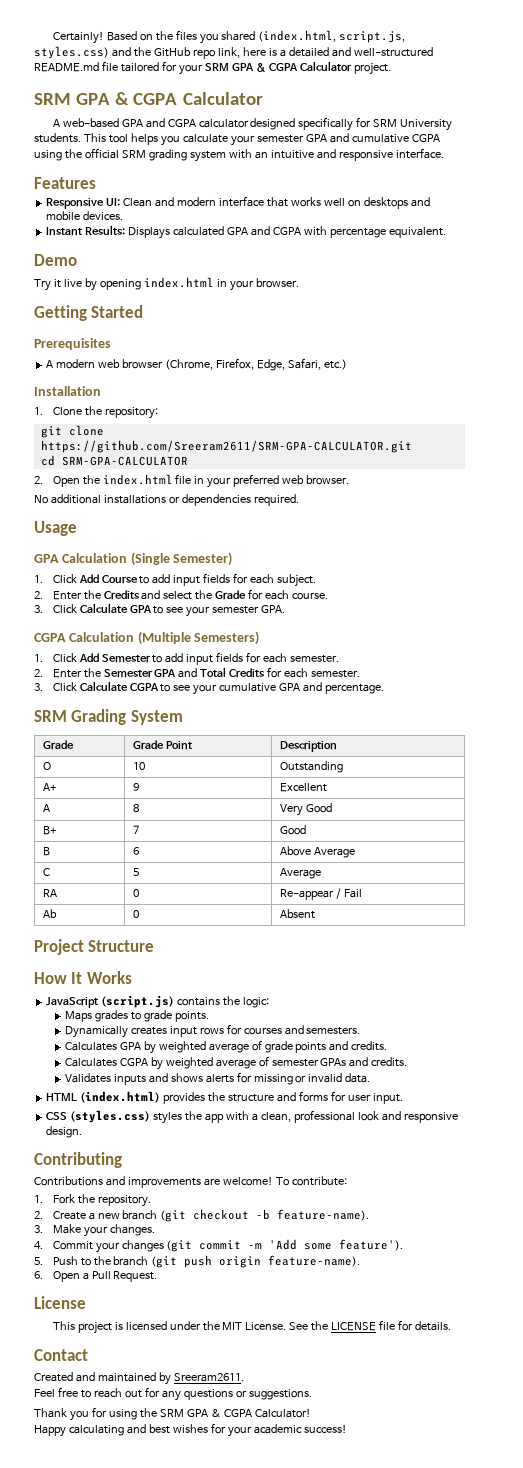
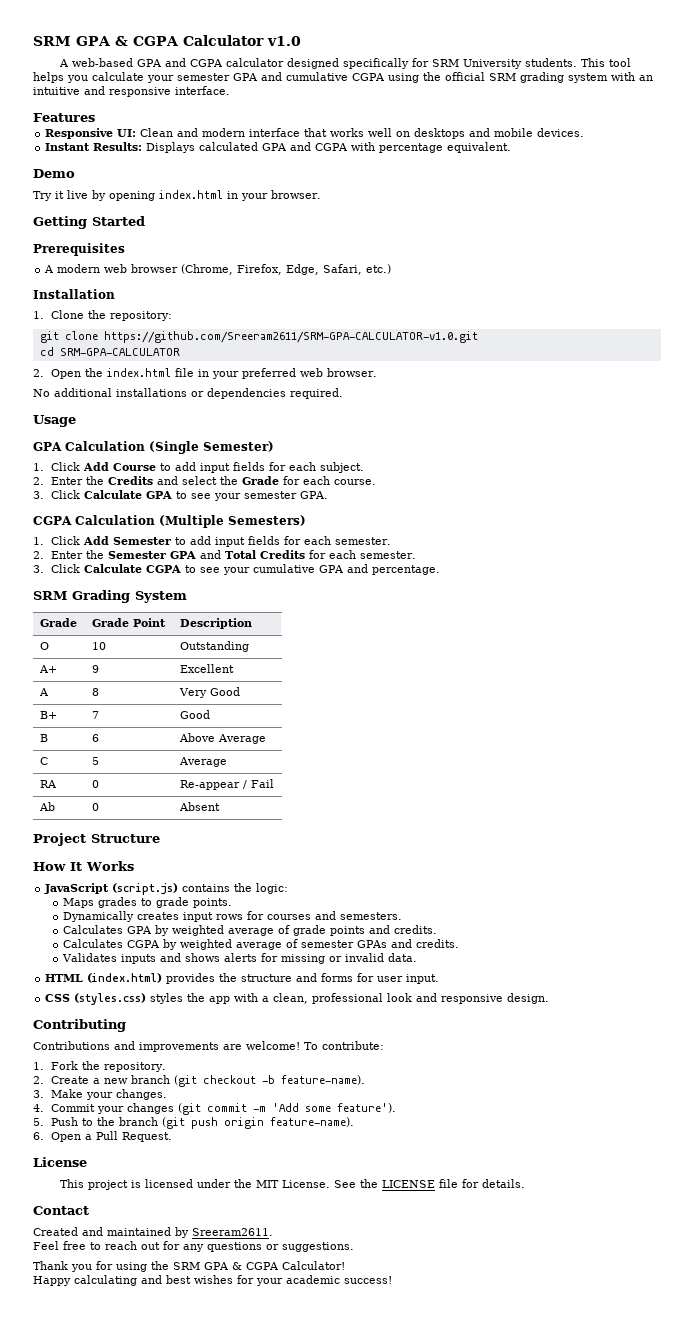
- Certainly! Based on the files you shared (index.html, script.js, styles.css) and the GitHub repo link, here is a detailed and well-structured README.md file tailored for your SRM GPA & CGPA Calculator project.
- SRM GPA & CGPA Calculator
+ SRM GPA & CGPA Calculator v1.0
- git clone https://github.com/Sreeram2611/SRM-GPA-CALCULATOR.git
+ git clone https://github.com/Sreeram2611/SRM-GPA-CALCULATOR-v1.0.git

